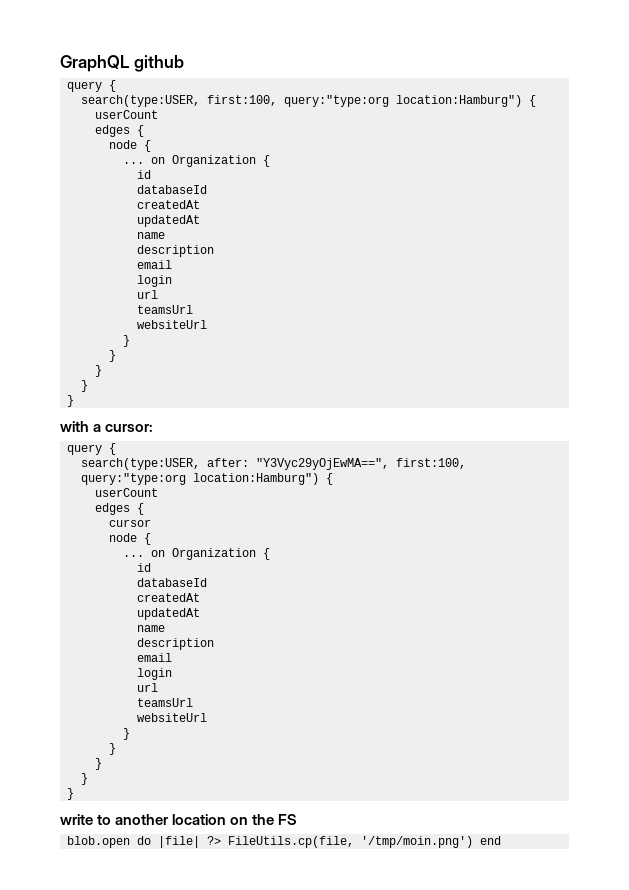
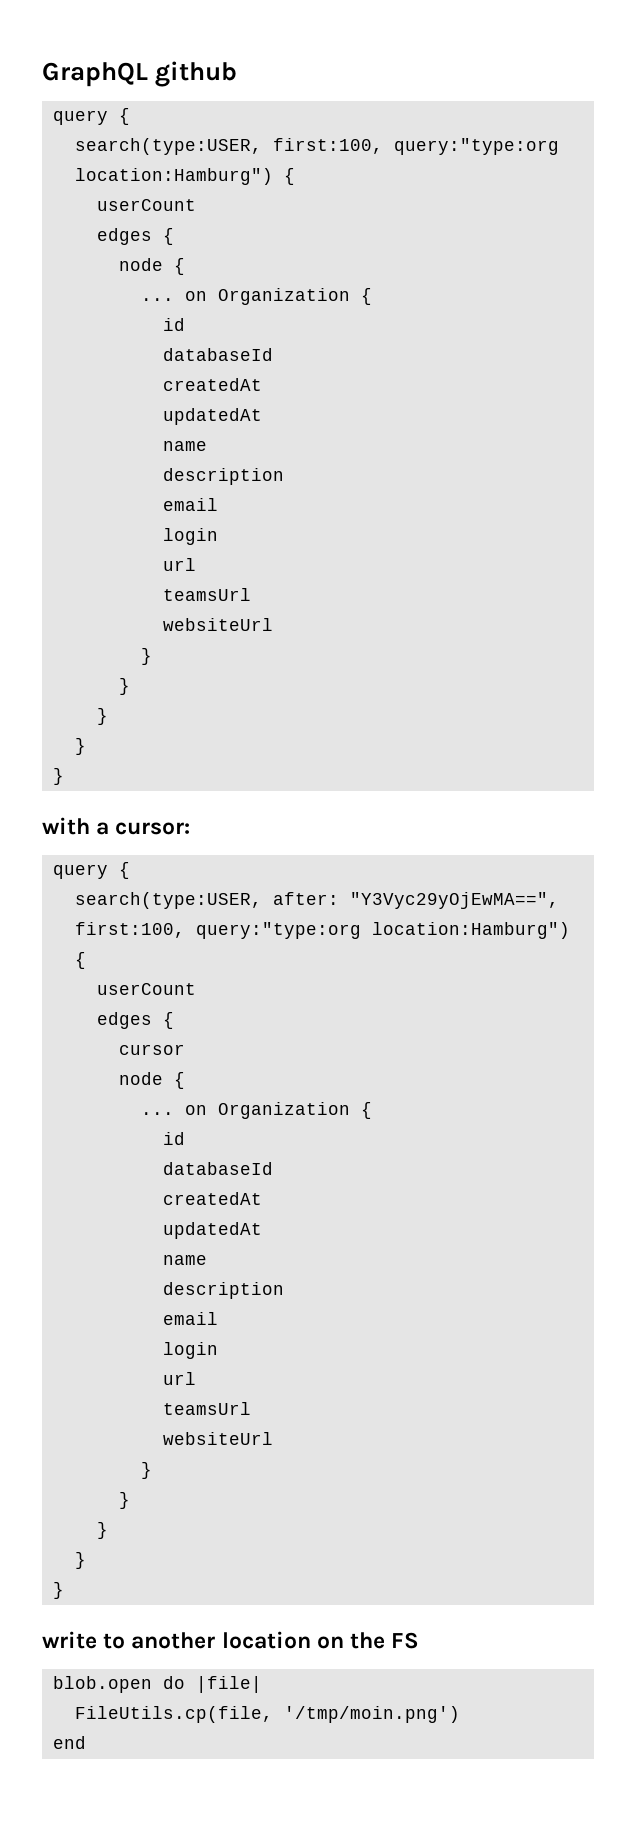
- blob.open do |file| ?> FileUtils.cp(file, '/tmp/moin.png') end
+ blob.open do |file|
+ FileUtils.cp(file, '/tmp/moin.png')
+ end

